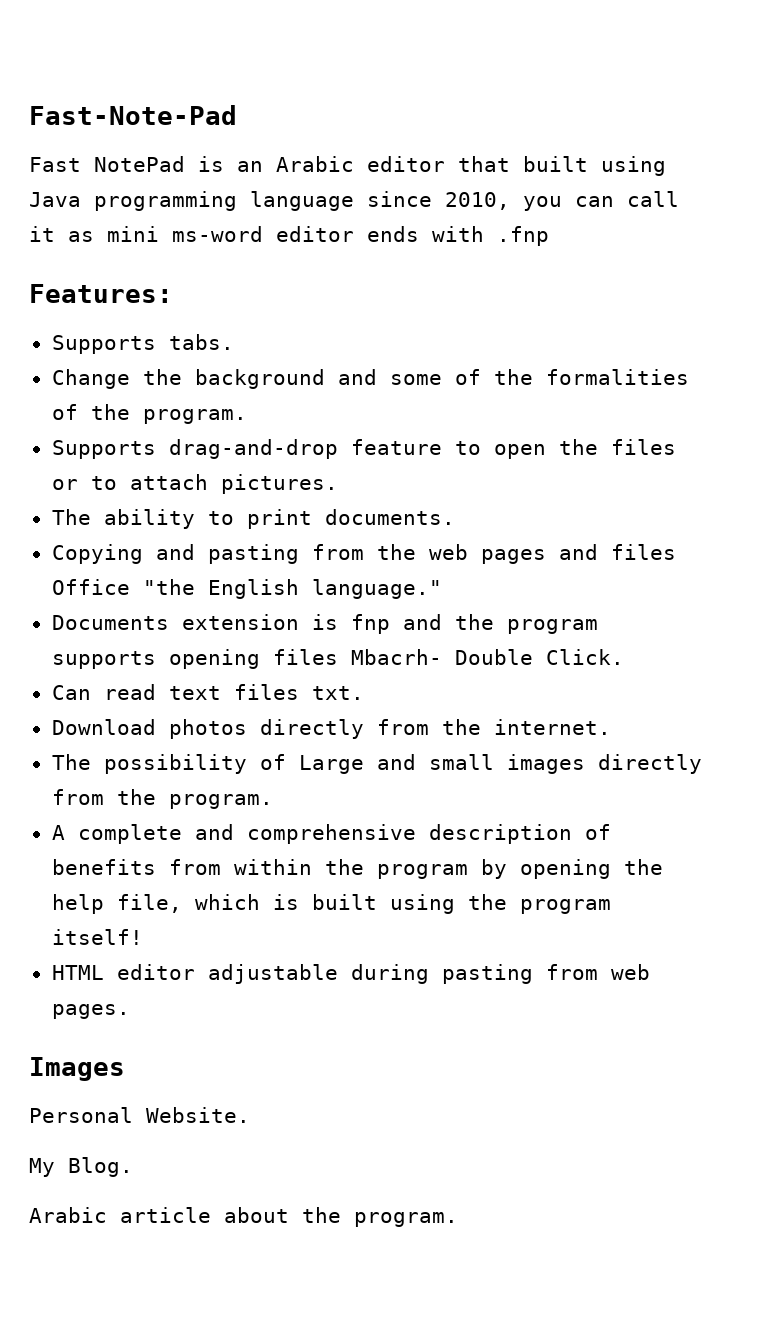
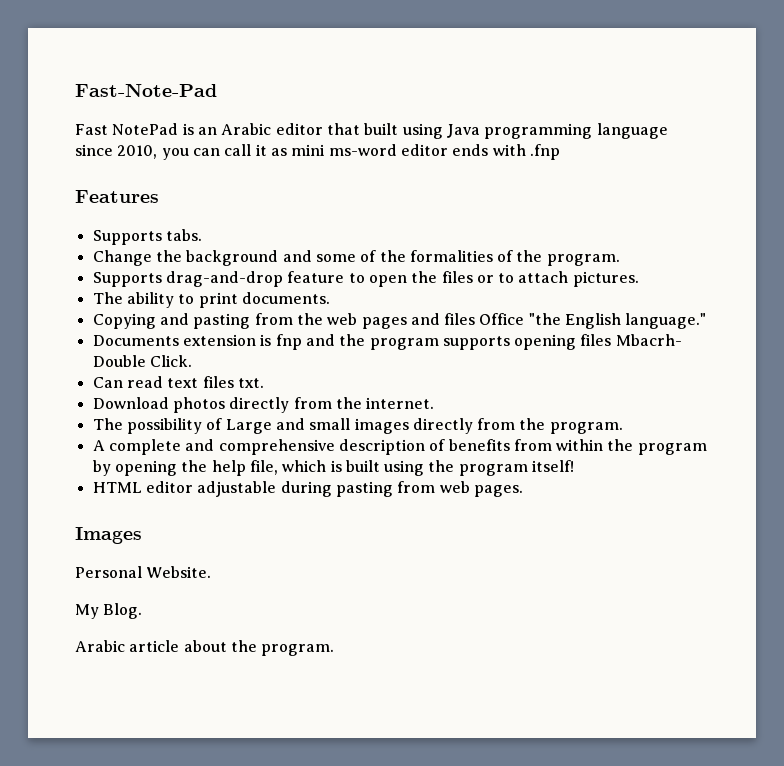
- Features:
+ Features

